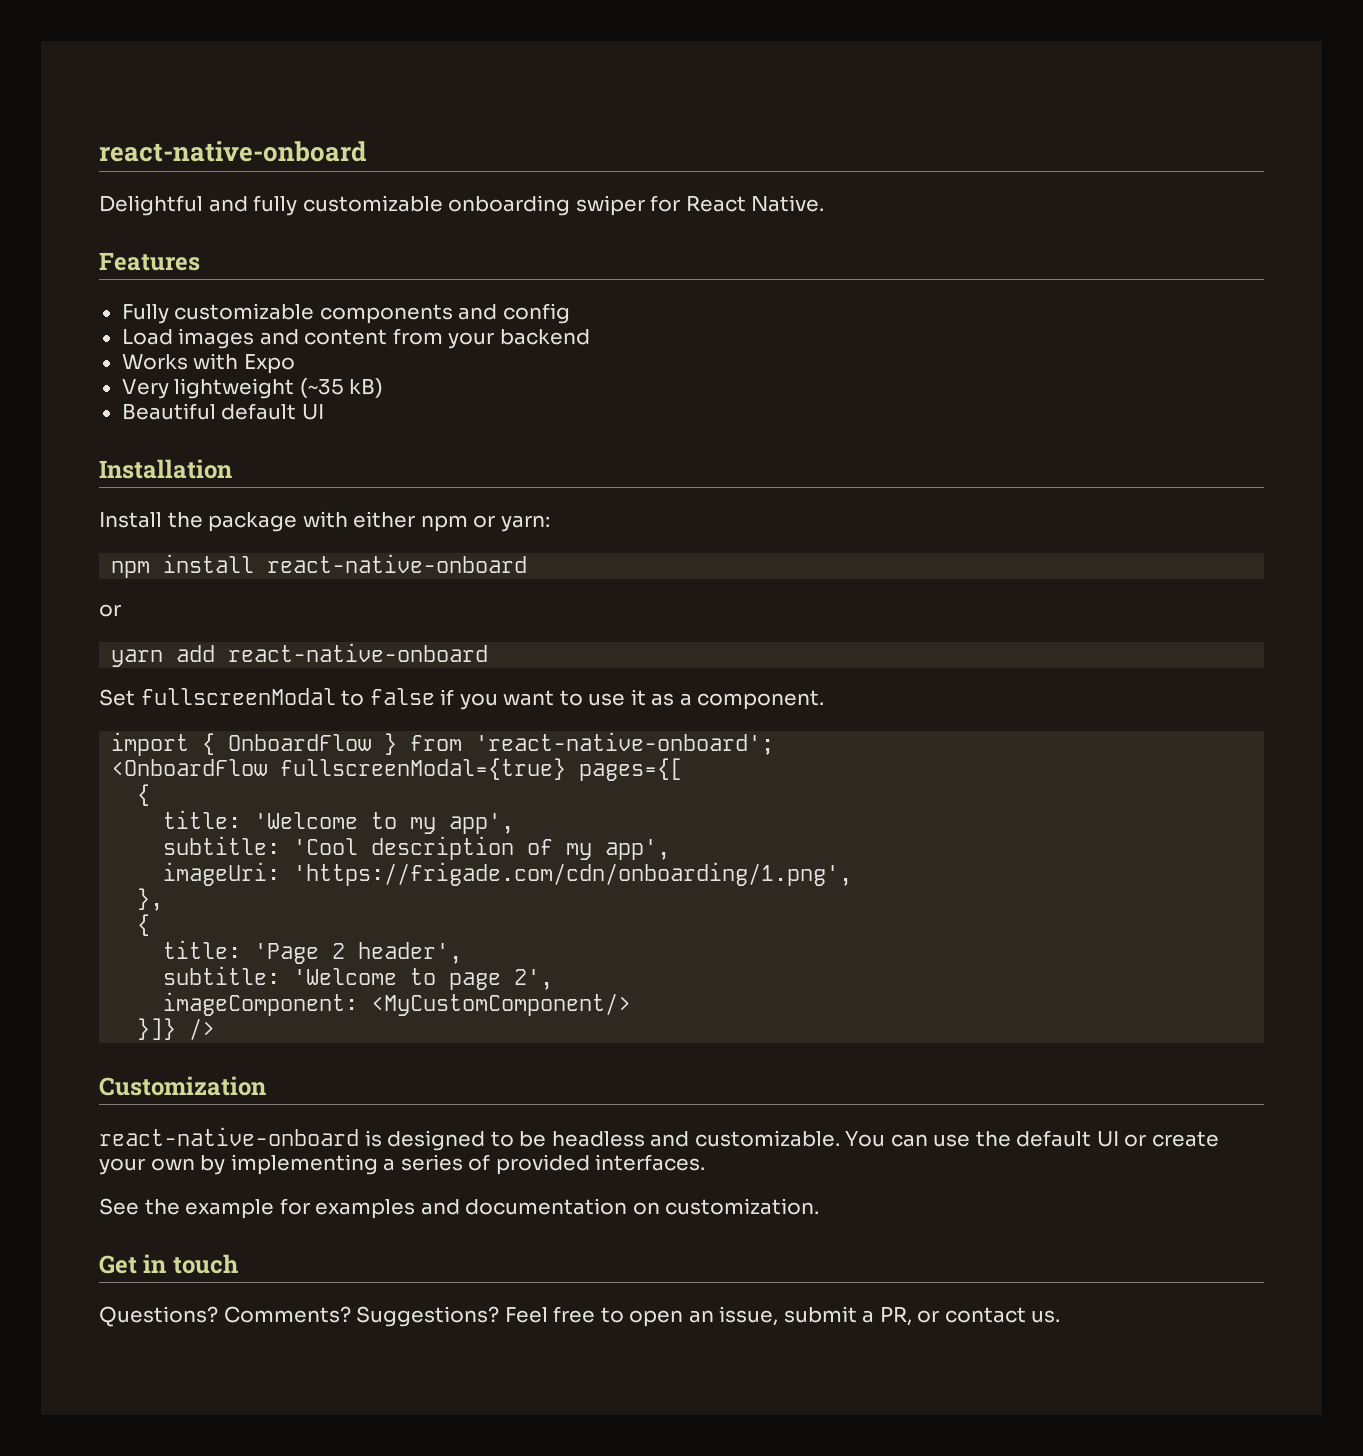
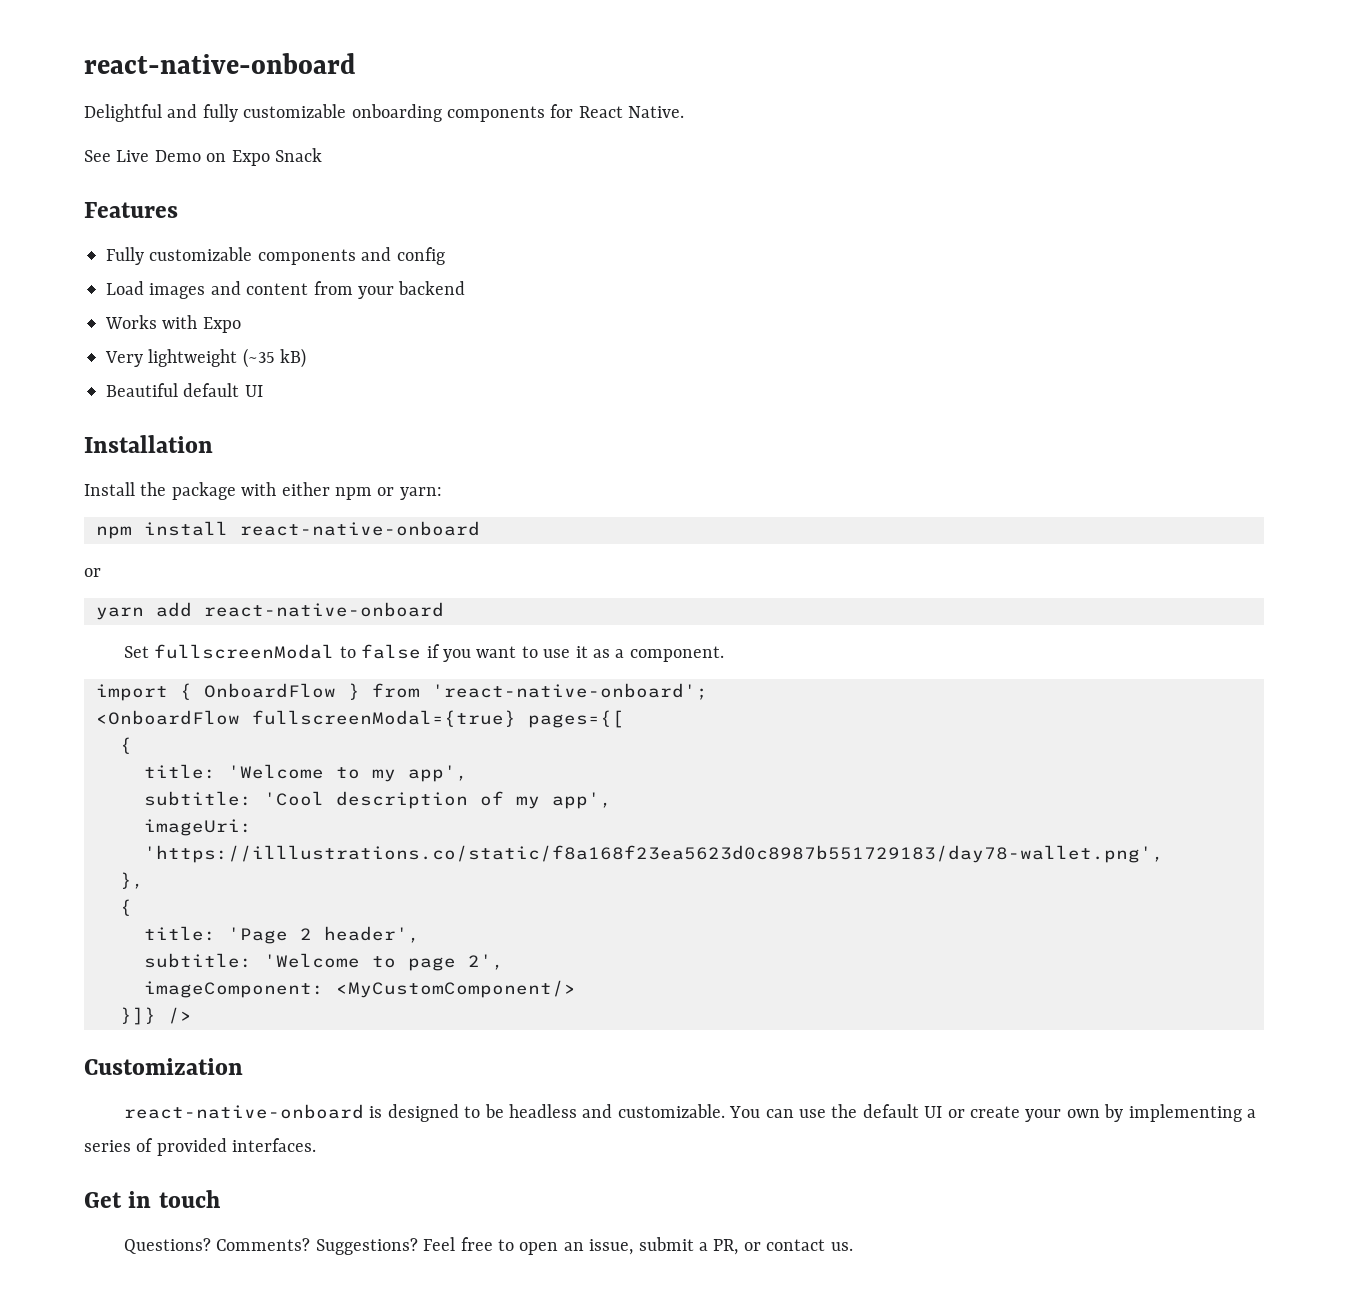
- Delightful and fully customizable onboarding swiper for React Native.
+ Delightful and fully customizable onboarding components for React Native.
+ See Live Demo on Expo Snack
- imageUri: 'https://frigade.com/cdn/onboarding/1.png',
+ imageUri: 'https://illlustrations.co/static/f8a168f23ea5623d0c8987b551729183/day78-wallet.png',
- See the example for examples and documentation on customization.

